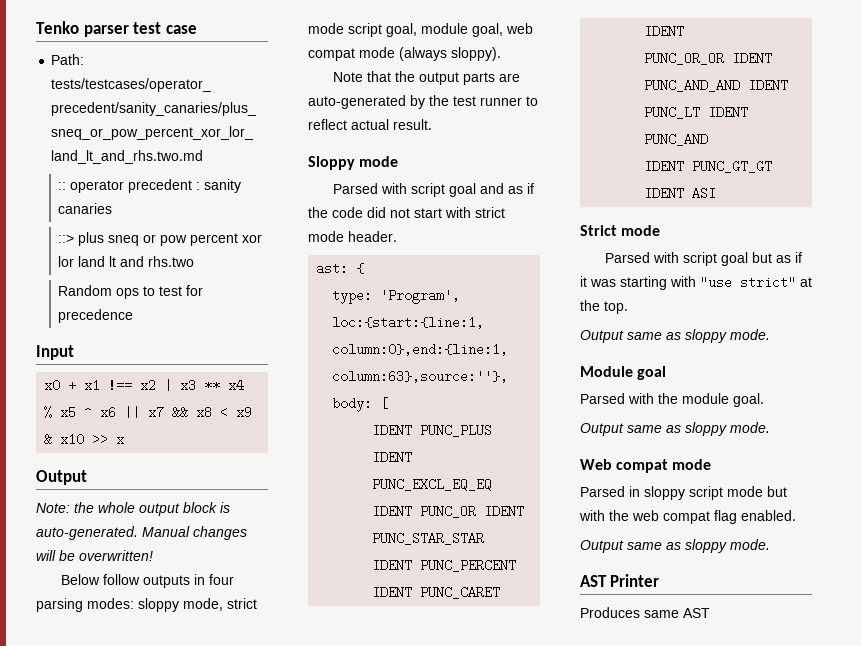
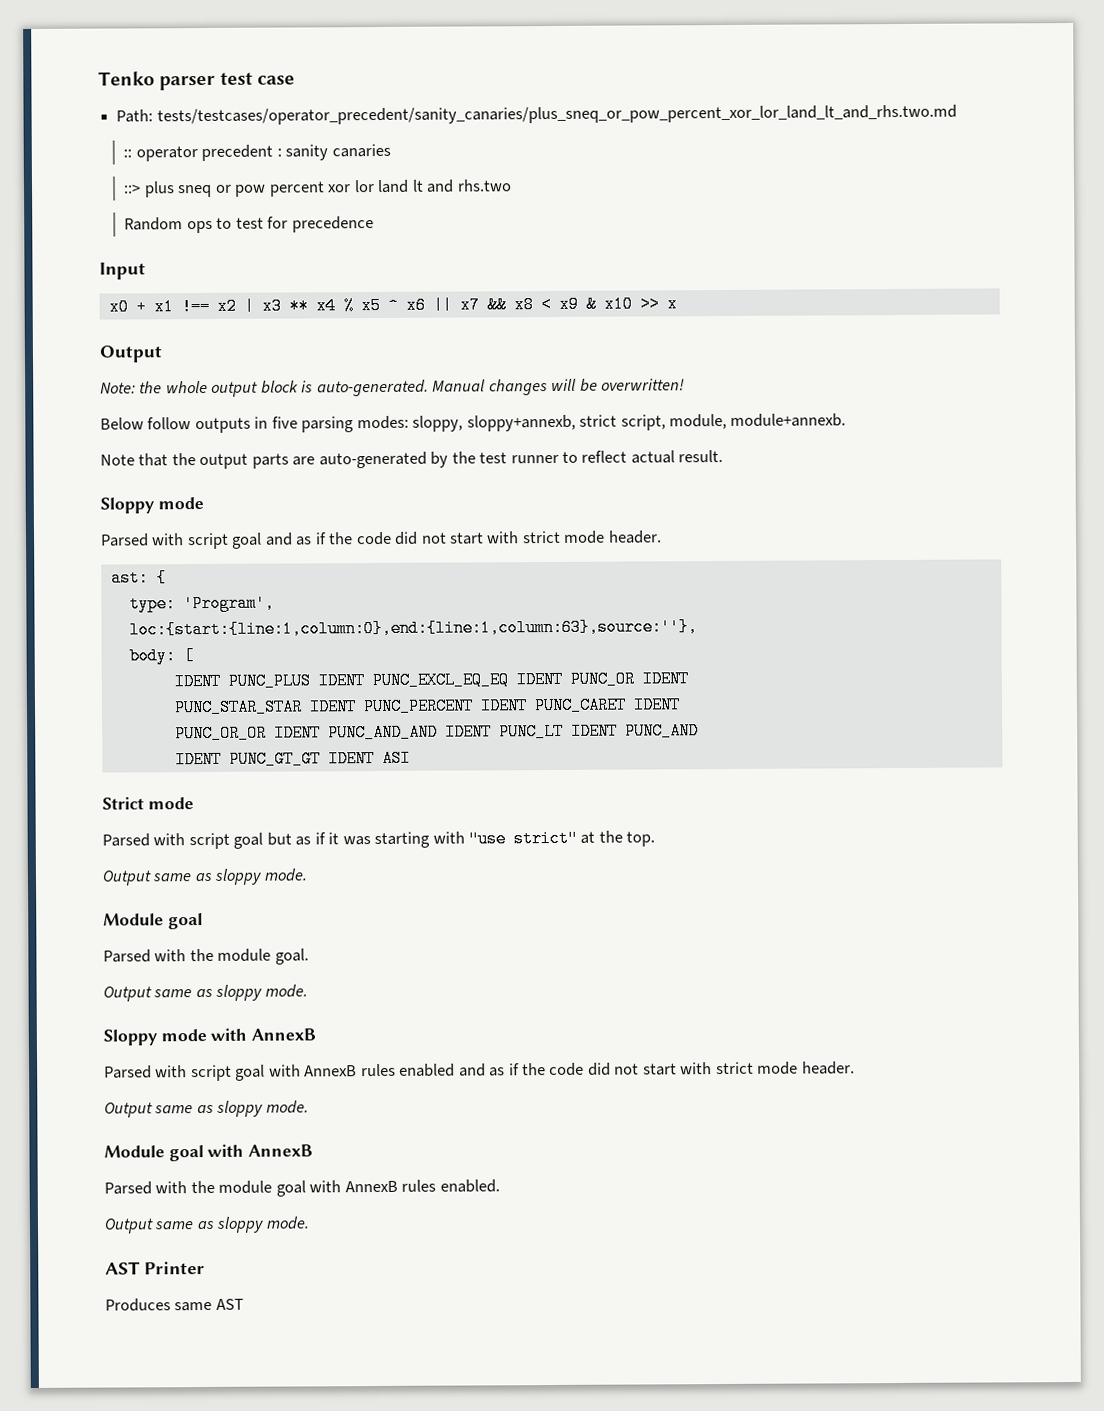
- Below follow outputs in four parsing modes: sloppy mode, strict mode script goal, module goal, web compat mode (always sloppy).
+ Below follow outputs in five parsing modes: sloppy, sloppy+annexb, strict script, module, module+annexb.
- Web compat mode
- Parsed in sloppy script mode but with the web compat flag enabled.
+ Sloppy mode with AnnexB
+ Parsed with script goal with AnnexB rules enabled and as if the code did not start with strict mode header.
+ Output same as sloppy mode.
+ Module goal with AnnexB
+ Parsed with the module goal with AnnexB rules enabled.

